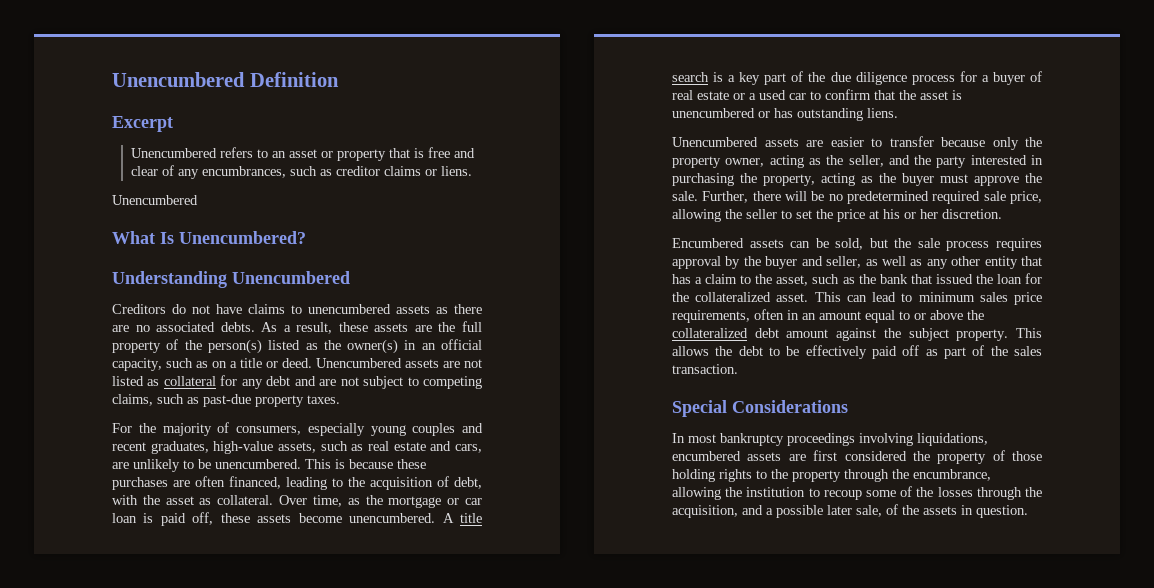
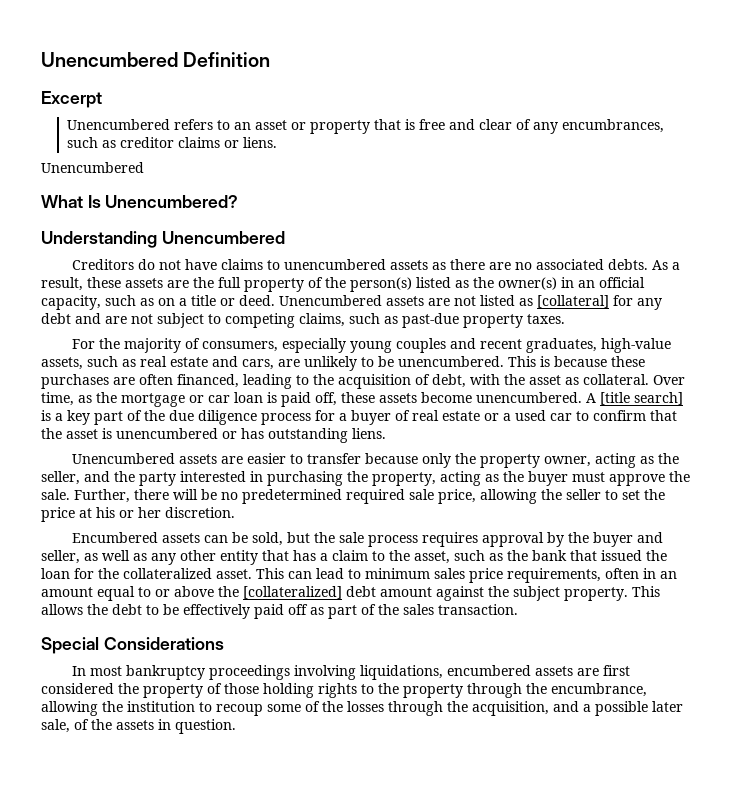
- Unencumbered assets are not listed as collateral for any debt and are not subject to competing claims, such as past-due property taxes.
+ Unencumbered assets are not listed as [collateral] for any debt and are not subject to competing claims, such as past-due property taxes.
- A title search is a key part of the due diligence process for a buyer of real estate or a used car to confirm that the asset is unencumbered or has outstanding liens.
+ A [title search] is a key part of the due diligence process for a buyer of real estate or a used car to confirm that the asset is unencumbered or has outstanding liens.
- This can lead to minimum sales price requirements, often in an amount equal to or above the collateralized debt amount against the subject property.
+ This can lead to minimum sales price requirements, often in an amount equal to or above the [collateralized] debt amount against the subject property.

